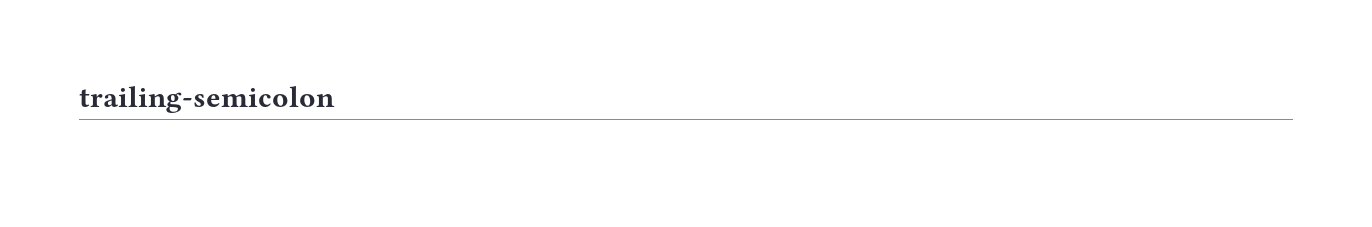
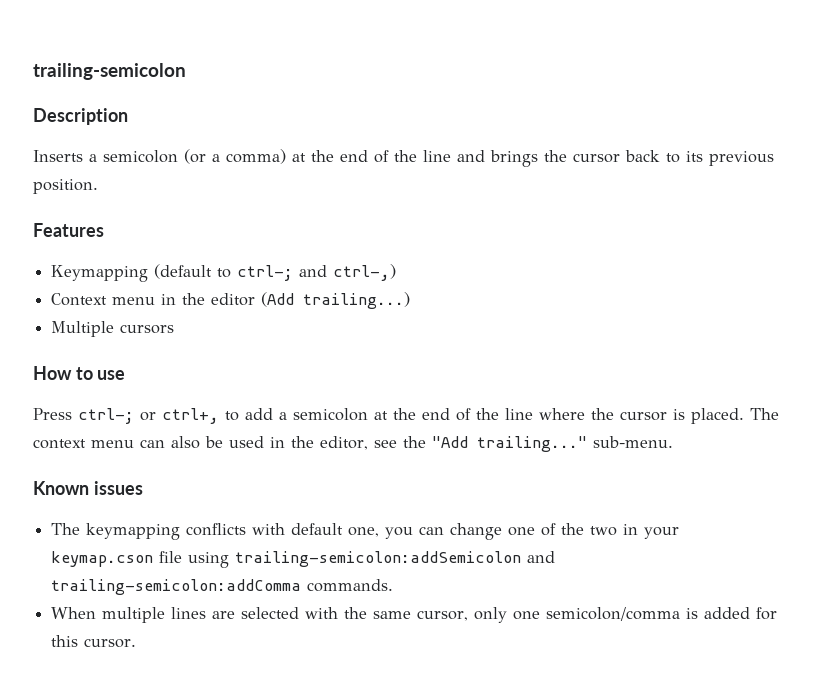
+ Description
+ Inserts a semicolon (or a comma) at the end of the line and brings the cursor back to its previous position.
+ Features
+ Keymapping (default to ctrl-; and ctrl-,)
+ Context menu in the editor (Add trailing...)
+ Multiple cursors
+ How to use
+ Press ctrl-; or ctrl+, to add a semicolon at the end of the line where the cursor is placed. The context menu can also be used in the editor, see the "Add trailing..." sub-menu.
+ Known issues
+ The keymapping conflicts with default one, you can change one of the two in your keymap.cson file using trailing-semicolon:addSemicolon and trailing-semicolon:addComma commands.
+ When multiple lines are selected with the same cursor, only one semicolon/comma is added for this cursor.

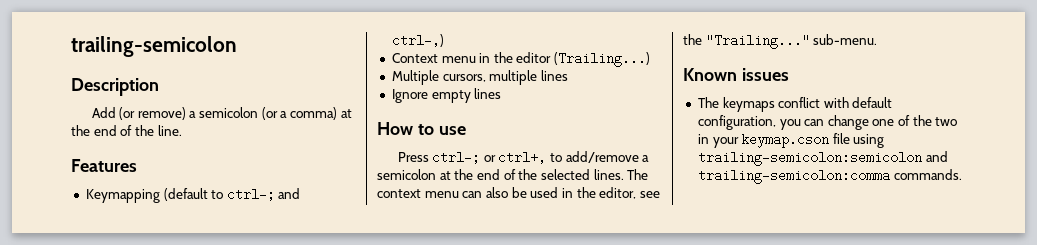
- Inserts a semicolon (or a comma) at the end of the line and brings the cursor back to its previous position.
+ Add (or remove) a semicolon (or a comma) at the end of the line.
- Context menu in the editor (Add trailing...)
+ Context menu in the editor (Trailing...)
- Multiple cursors
+ Multiple cursors, multiple lines
+ Ignore empty lines
- Press ctrl-; or ctrl+, to add a semicolon at the end of the line where the cursor is placed.
+ Press ctrl-; or ctrl+, to add/remove a semicolon at the end of the selected lines.
- The context menu can also be used in the editor, see the "Add trailing..." sub-menu.
+ The context menu can also be used in the editor, see the "Trailing..." sub-menu.
- The keymapping conflicts with default one, you can change one of the two in your keymap.cson file using trailing-semicolon:addSemicolon and trailing-semicolon:addComma commands.
- When multiple lines are selected with the same cursor, only one semicolon/comma is added for this cursor.
+ The keymaps conflict with default configuration, you can change one of the two in your keymap.cson file using trailing-semicolon:semicolon and trailing-semicolon:comma commands.

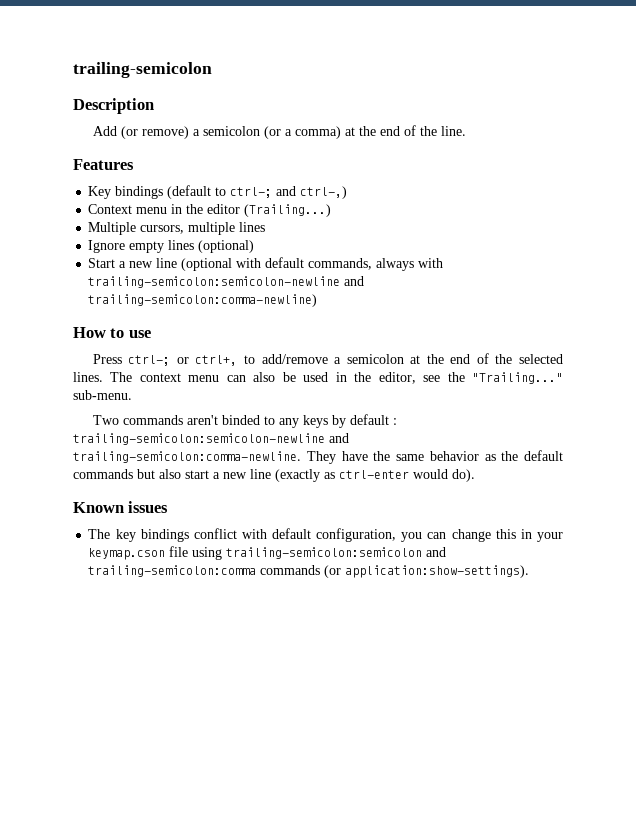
- Keymapping (default to ctrl-; and ctrl-,)
+ Key bindings (default to ctrl-; and ctrl-,)
- Ignore empty lines
+ Ignore empty lines (optional)
+ Start a new line (optional with default commands, always with trailing-semicolon:semicolon-newline and trailing-semicolon:comma-newline)
+ Two commands aren't binded to any keys by default : trailing-semicolon:semicolon-newline and trailing-semicolon:comma-newline. They have the same behavior as the default commands but also start a new line (exactly as ctrl-enter would do).
- The keymaps conflict with default configuration, you can change one of the two in your keymap.cson file using trailing-semicolon:semicolon and trailing-semicolon:comma commands.
+ The key bindings conflict with default configuration, you can change this in your keymap.cson file using trailing-semicolon:semicolon and trailing-semicolon:comma commands (or application:show-settings).

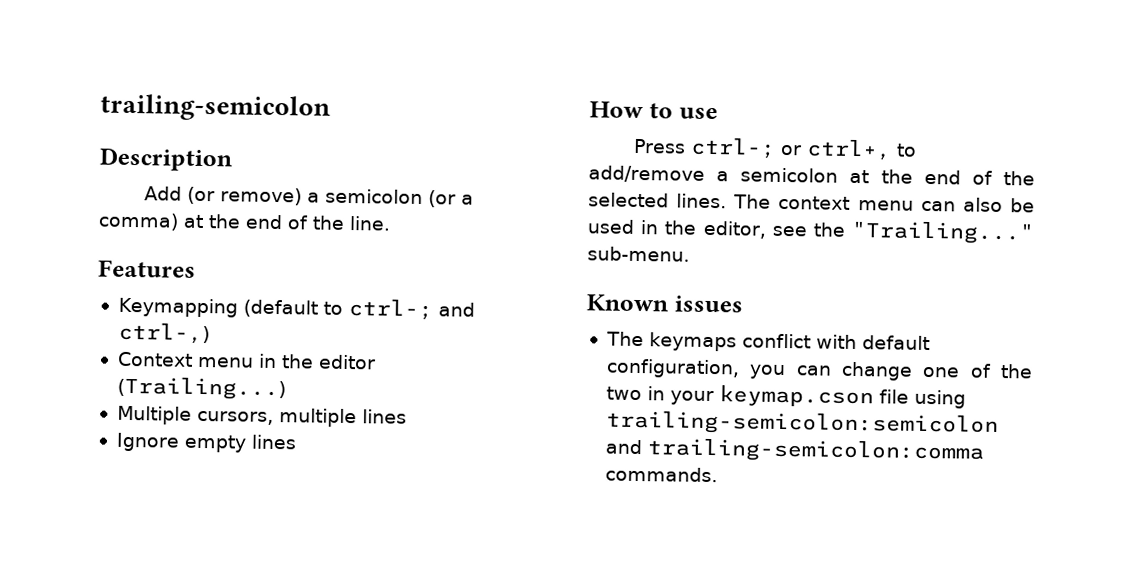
- Key bindings (default to ctrl-; and ctrl-,)
+ Keymapping (default to ctrl-; and ctrl-,)
- Ignore empty lines (optional)
- Start a new line (optional with default commands, always with trailing-semicolon:semicolon-newline and trailing-semicolon:comma-newline)
+ Ignore empty lines
- Two commands aren't binded to any keys by default : trailing-semicolon:semicolon-newline and trailing-semicolon:comma-newline. They have the same behavior as the default commands but also start a new line (exactly as ctrl-enter would do).
- The key bindings conflict with default configuration, you can change this in your keymap.cson file using trailing-semicolon:semicolon and trailing-semicolon:comma commands (or application:show-settings).
+ The keymaps conflict with default configuration, you can change one of the two in your keymap.cson file using trailing-semicolon:semicolon and trailing-semicolon:comma commands.

